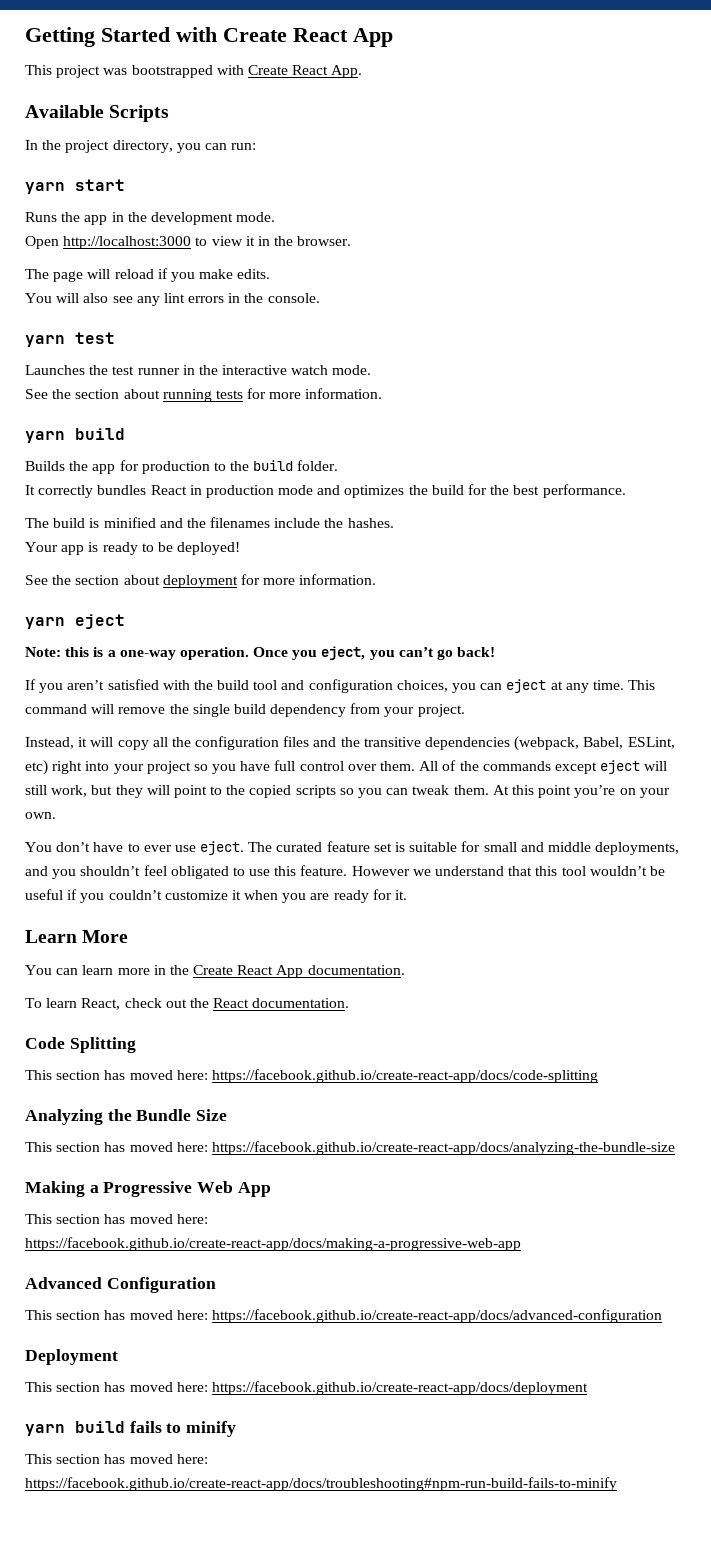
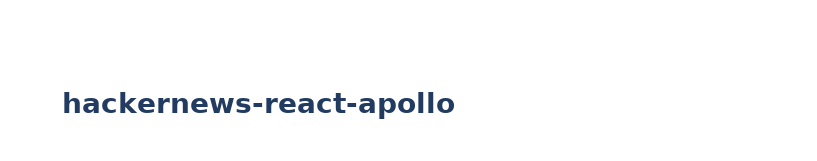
- Getting Started with Create React App
- This project was bootstrapped with Create React App.
- Available Scripts
- In the project directory, you can run:
- yarn start
- Runs the app in the development mode.
- Open http://localhost:3000 to view it in the browser.
- The page will reload if you make edits.
- You will also see any lint errors in the console.
- yarn test
- Launches the test runner in the interactive watch mode.
- See the section about running tests for more information.
- yarn build
- Builds the app for production to the build folder.
- It correctly bundles React in production mode and optimizes the build for the best performance.
- The build is minified and the filenames include the hashes.
- Your app is ready to be deployed!
- See the section about deployment for more information.
- yarn eject
- Note: this is a one-way operation. Once you eject, you can’t go back!
- If you aren’t satisfied with the build tool and configuration choices, you can eject at any time. This command will remove the single build dependency from your project.
- Instead, it will copy all the configuration files and the transitive dependencies (webpack, Babel, ESLint, etc) right into your project so you have full control over them. All of the commands except eject will still work, but they will point to the copied scripts so you can tweak them. At this point you’re on your own.
- You don’t have to ever use eject. The curated feature set is suitable for small and middle deployments, and you shouldn’t feel obligated to use this feature. However we understand that this tool wouldn’t be useful if you couldn’t customize it when you are ready for it.
- Learn More
- You can learn more in the Create React App documentation.
- To learn React, check out the React documentation.
- Code Splitting
- This section has moved here: https://facebook.github.io/create-react-app/docs/code-splitting
- Analyzing the Bundle Size
- This section has moved here: https://facebook.github.io/create-react-app/docs/analyzing-the-bundle-size
- Making a Progressive Web App
- This section has moved here: https://facebook.github.io/create-react-app/docs/making-a-progressive-web-app
- Advanced Configuration
- This section has moved here: https://facebook.github.io/create-react-app/docs/advanced-configuration
- Deployment
- This section has moved here: https://facebook.github.io/create-react-app/docs/deployment
- yarn build fails to minify
- This section has moved here: https://facebook.github.io/create-react-app/docs/troubleshooting#npm-run-build-fails-to-minify
+ hackernews-react-apollo

